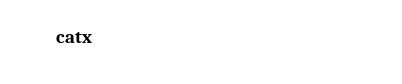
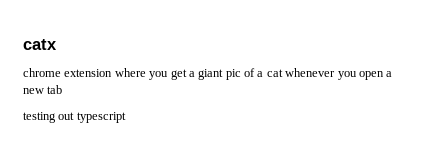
+ chrome extension where you get a giant pic of a cat whenever you open a new tab
+ testing out typescript

